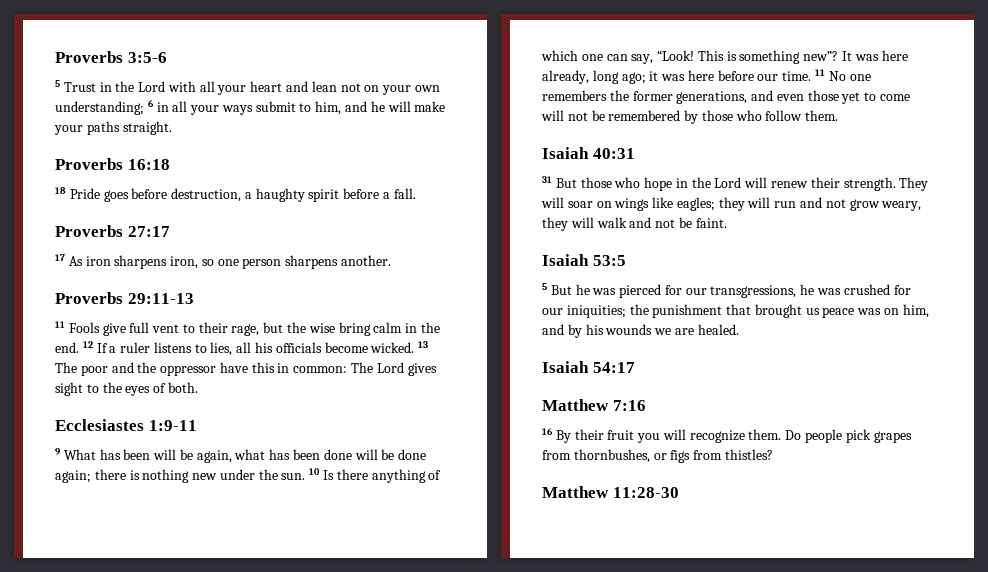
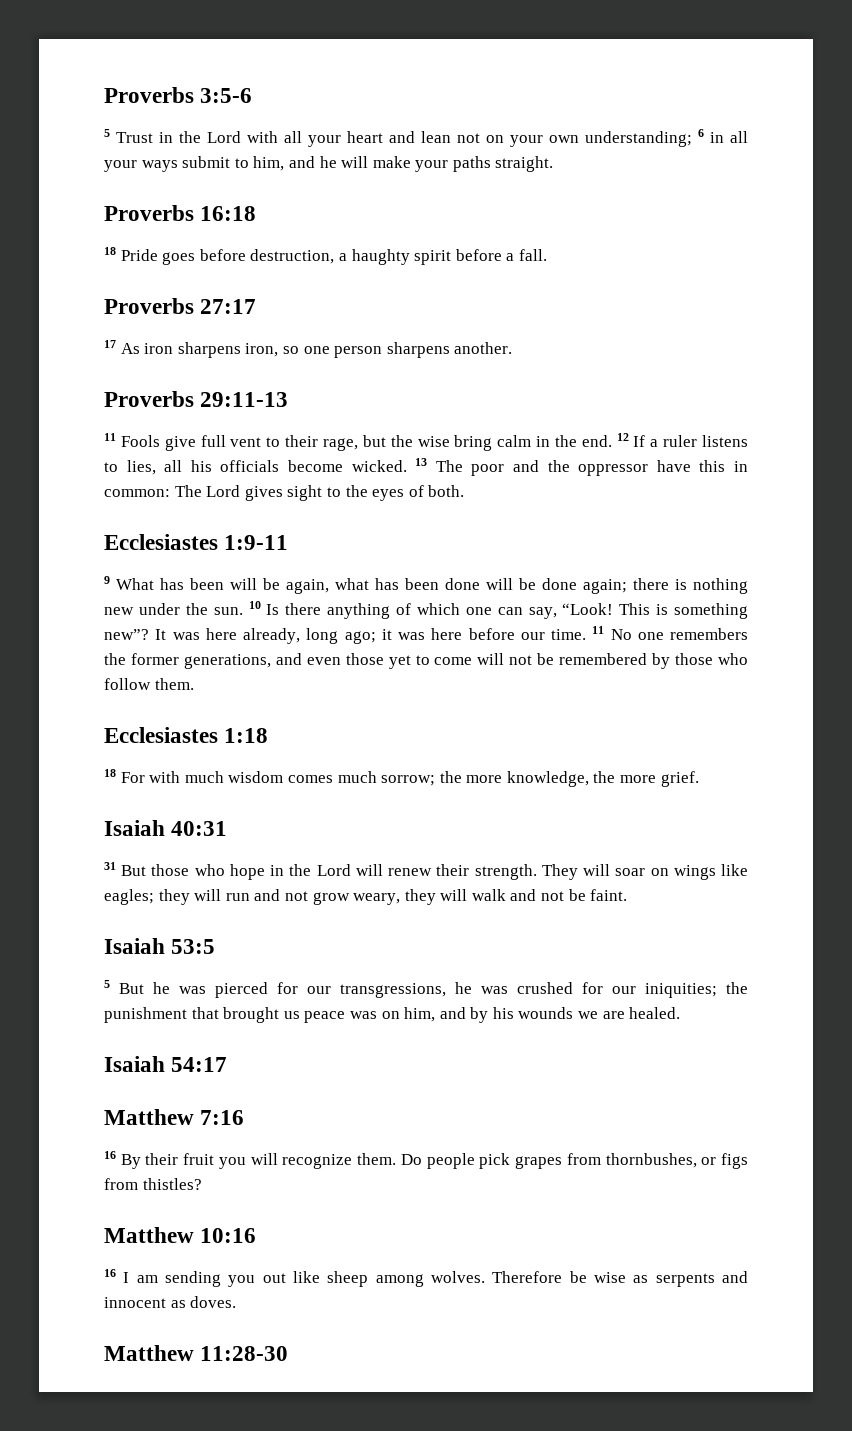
+ Ecclesiastes 1:18
+ 18 For with much wisdom comes much sorrow; the more knowledge, the more grief.
+ Matthew 10:16
+ 16 I am sending you out like sheep among wolves. Therefore be wise as serpents and innocent as doves.

